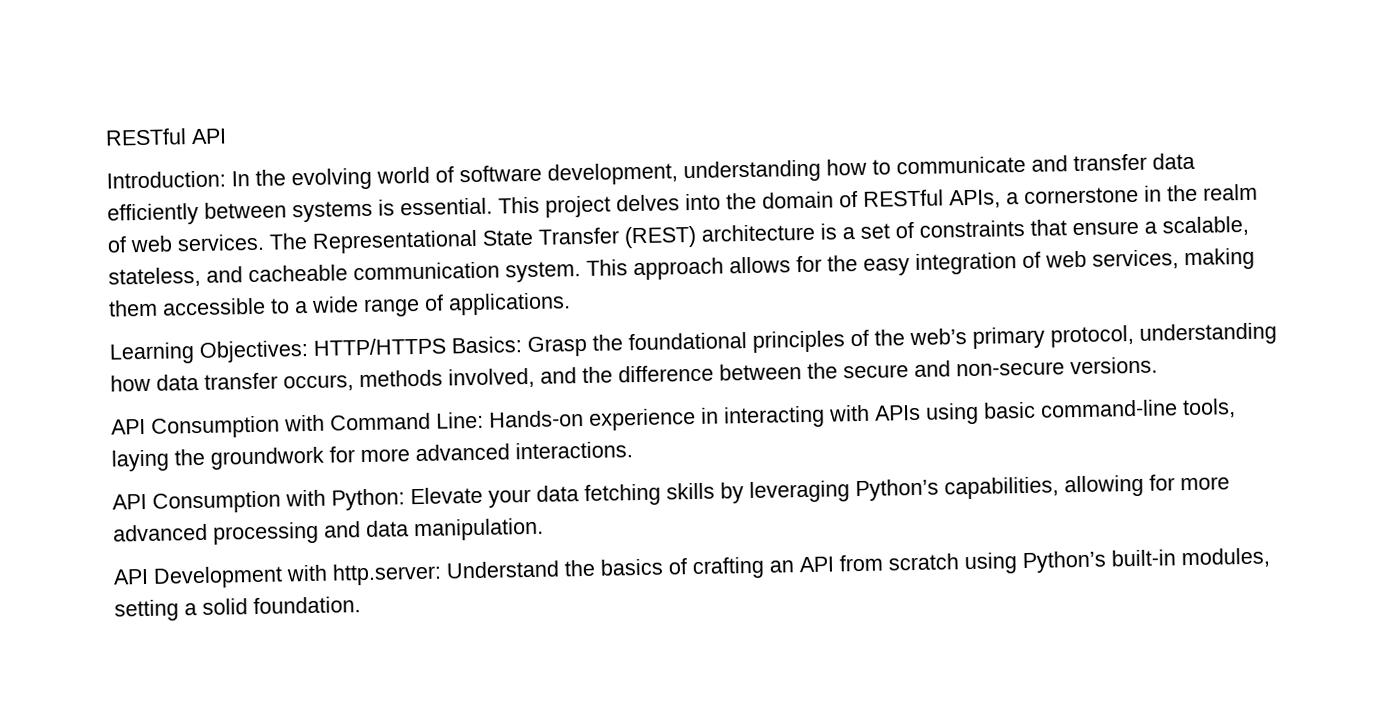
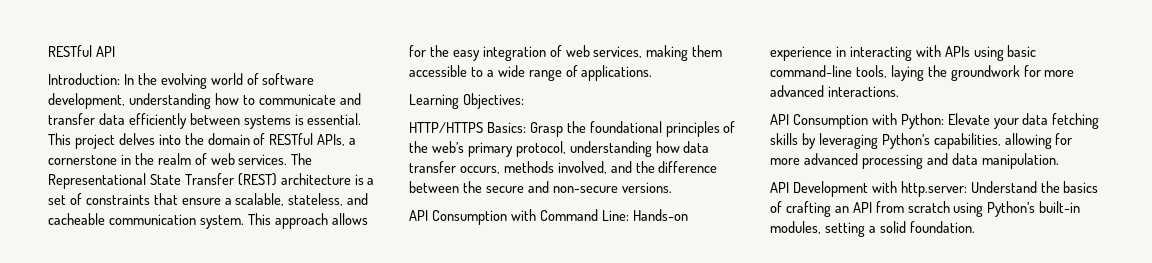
- Learning Objectives: HTTP/HTTPS Basics: Grasp the foundational principles of the web’s primary protocol, understanding how data transfer occurs, methods involved, and the difference between the secure and non-secure versions.
+ Learning Objectives:
+ HTTP/HTTPS Basics: Grasp the foundational principles of the web’s primary protocol, understanding how data transfer occurs, methods involved, and the difference between the secure and non-secure versions.

